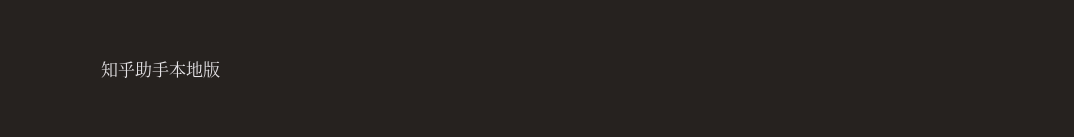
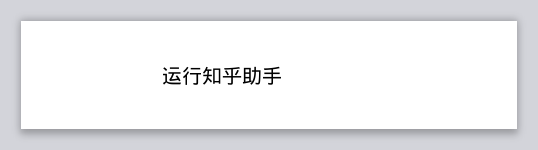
- 知乎助手本地版
+ 运行知乎助手

